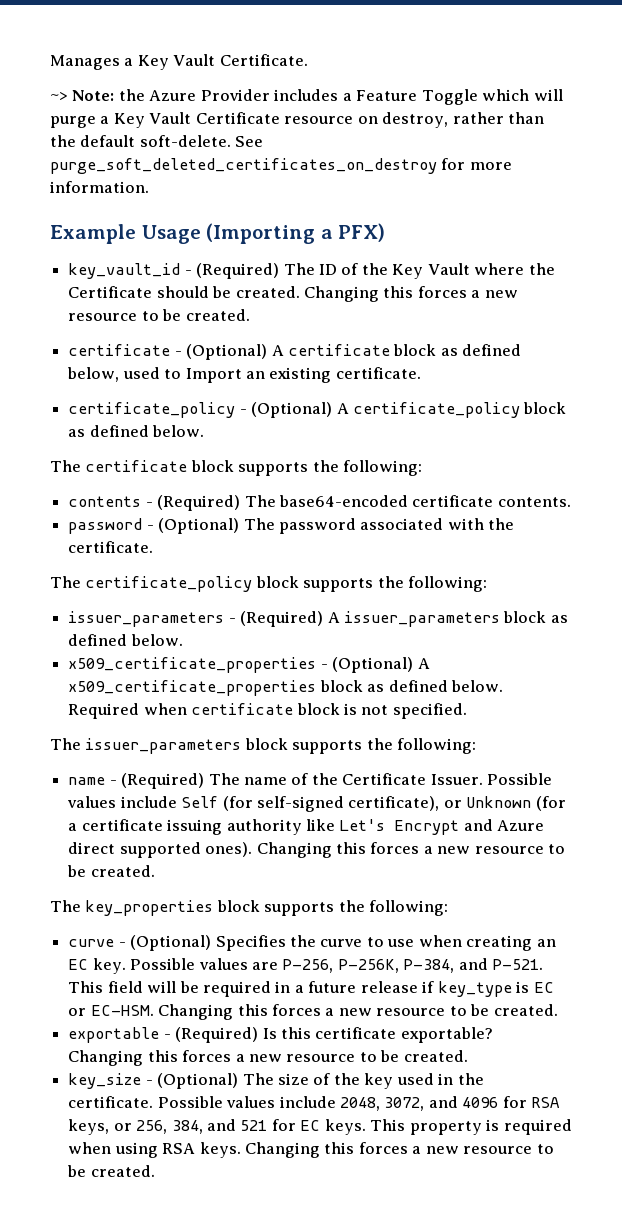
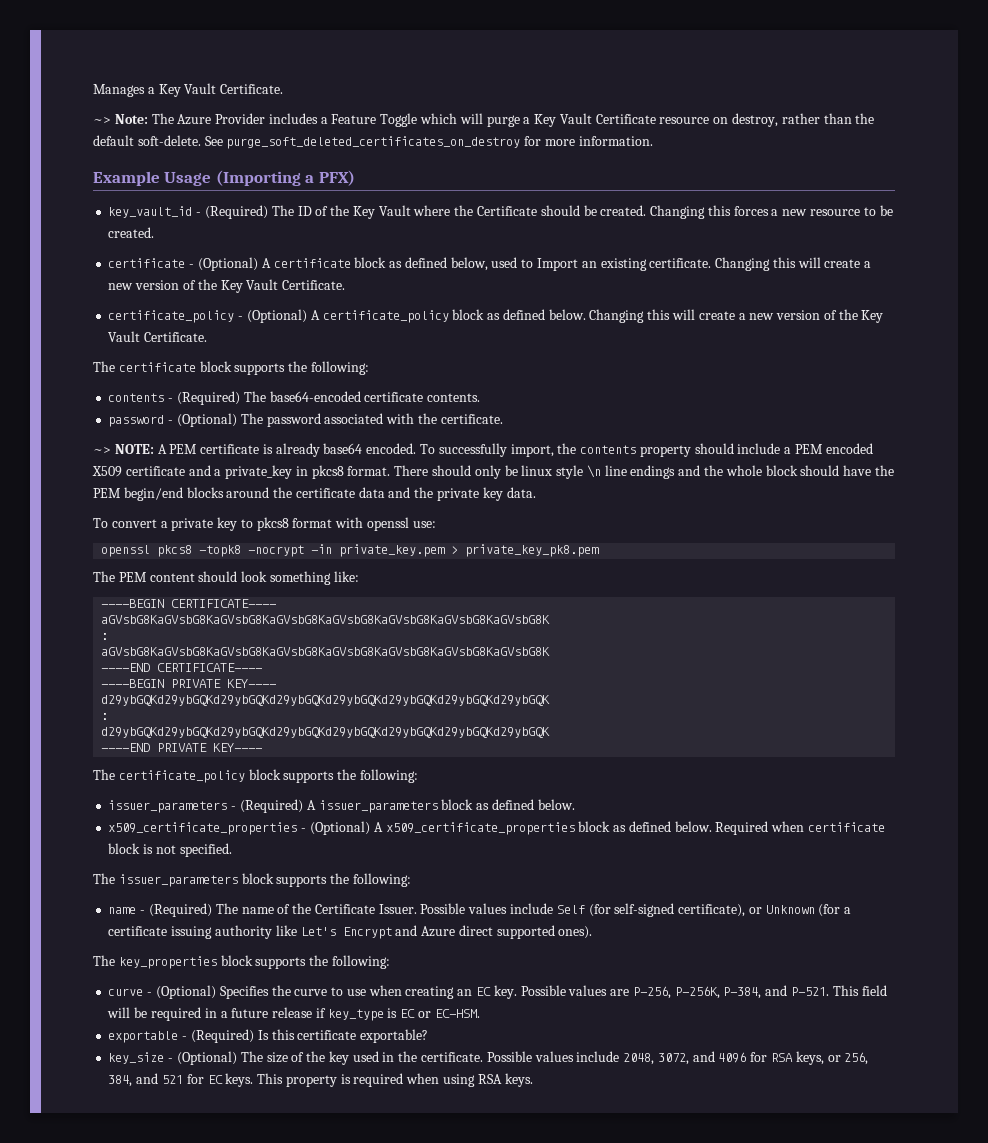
- ~> Note: the Azure Provider includes a Feature Toggle which will purge a Key Vault Certificate resource on destroy, rather than the default soft-delete.
+ ~> Note: The Azure Provider includes a Feature Toggle which will purge a Key Vault Certificate resource on destroy, rather than the default soft-delete.
- certificate - (Optional) A certificate block as defined below, used to Import an existing certificate.
+ certificate - (Optional) A certificate block as defined below, used to Import an existing certificate. Changing this will create a new version of the Key Vault Certificate.
- certificate_policy - (Optional) A certificate_policy block as defined below.
+ certificate_policy - (Optional) A certificate_policy block as defined below. Changing this will create a new version of the Key Vault Certificate.
+ ~> NOTE: A PEM certificate is already base64 encoded. To successfully import, the contents property should include a PEM encoded X509 certificate and a private_key in pkcs8 format. There should only be linux style \n line endings and the whole block should have the PEM begin/end blocks around the certificate data and the private key data.
+ To convert a private key to pkcs8 format with openssl use:
+ openssl pkcs8 -topk8 -nocrypt -in private_key.pem > private_key_pk8.pem
+ The PEM content should look something like:
+ ----BEGIN CERTIFICATE----
+ aGVsbG8KaGVsbG8KaGVsbG8KaGVsbG8KaGVsbG8KaGVsbG8KaGVsbG8KaGVsbG8K
+ :
+ aGVsbG8KaGVsbG8KaGVsbG8KaGVsbG8KaGVsbG8KaGVsbG8KaGVsbG8KaGVsbG8K
+ ----END CERTIFICATE----
+ ----BEGIN PRIVATE KEY----
+ d29ybGQKd29ybGQKd29ybGQKd29ybGQKd29ybGQKd29ybGQKd29ybGQKd29ybGQK
+ :
+ d29ybGQKd29ybGQKd29ybGQKd29ybGQKd29ybGQKd29ybGQKd29ybGQKd29ybGQK
+ ----END PRIVATE KEY----
- Possible values include Self (for self-signed certificate), or Unknown (for a certificate issuing authority like Let's Encrypt and Azure direct supported ones). Changing this forces a new resource to be created.
+ Possible values include Self (for self-signed certificate), or Unknown (for a certificate issuing authority like Let's Encrypt and Azure direct supported ones).
- This field will be required in a future release if key_type is EC or EC-HSM. Changing this forces a new resource to be created.
+ This field will be required in a future release if key_type is EC or EC-HSM.
- exportable - (Required) Is this certificate exportable? Changing this forces a new resource to be created.
+ exportable - (Required) Is this certificate exportable?
- This property is required when using RSA keys. Changing this forces a new resource to be created.
+ This property is required when using RSA keys.

